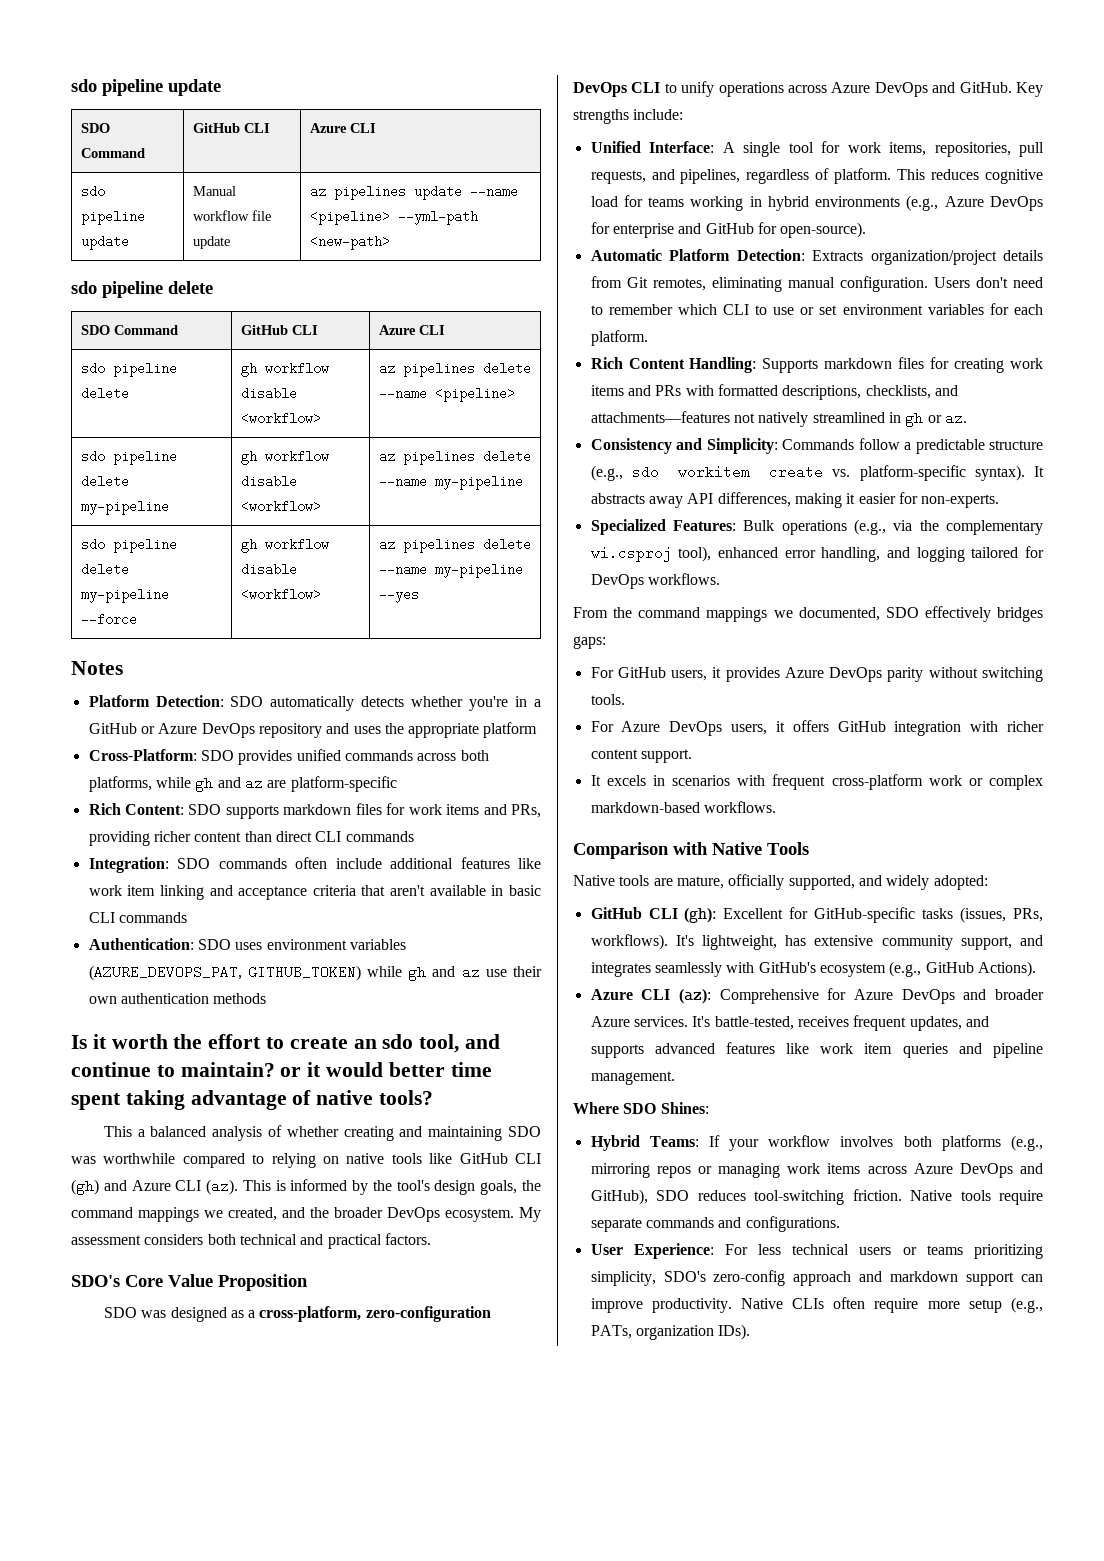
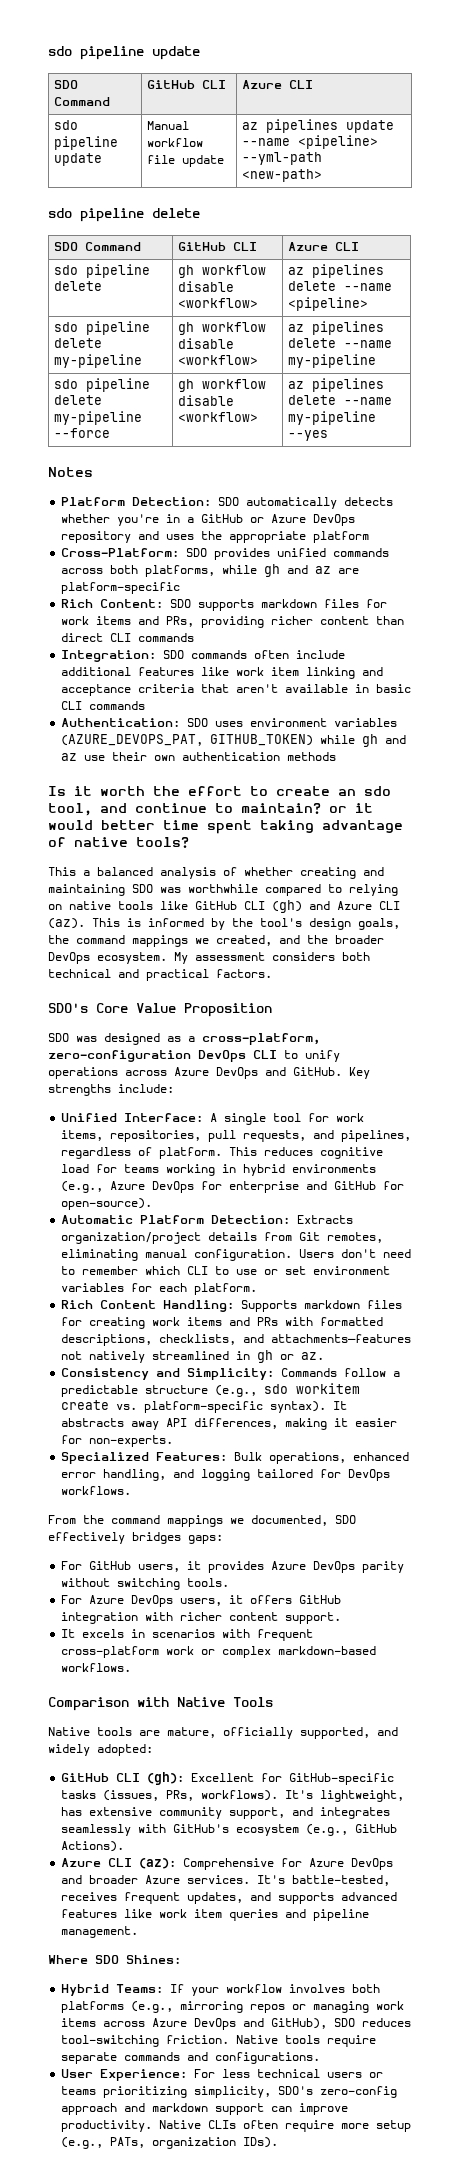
- Specialized Features: Bulk operations (e.g., via the complementary wi.csproj tool), enhanced error handling, and logging tailored for DevOps workflows.
+ Specialized Features: Bulk operations, enhanced error handling, and logging tailored for DevOps workflows.

